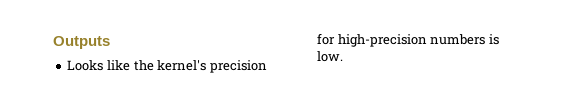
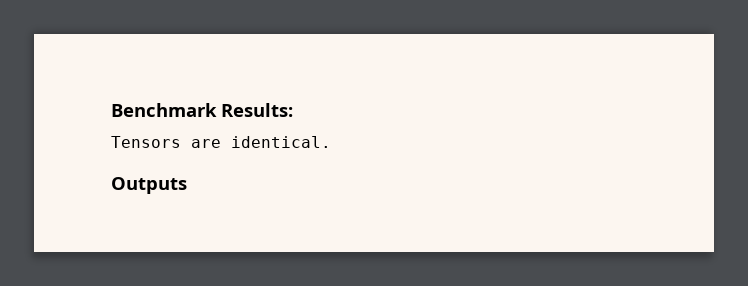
+ Benchmark Results:
+ Tensors are identical.
  Outputs
- Looks like the kernel's precision for high-precision numbers is low.

